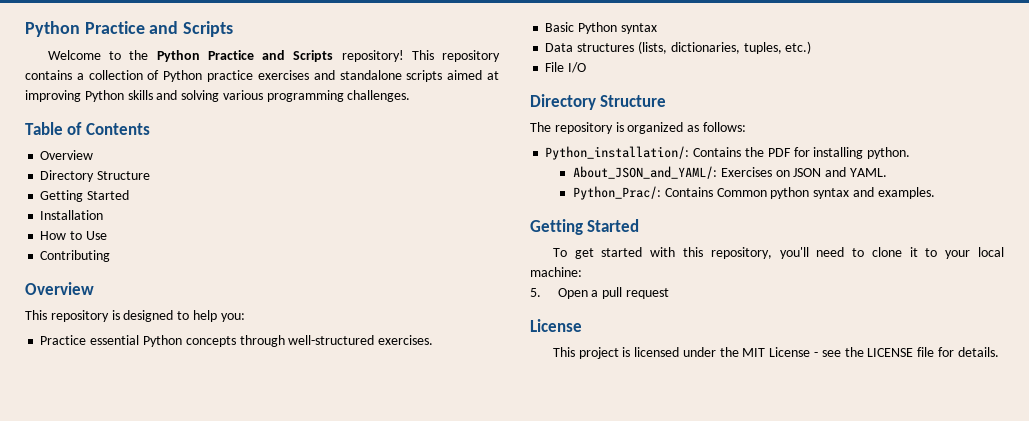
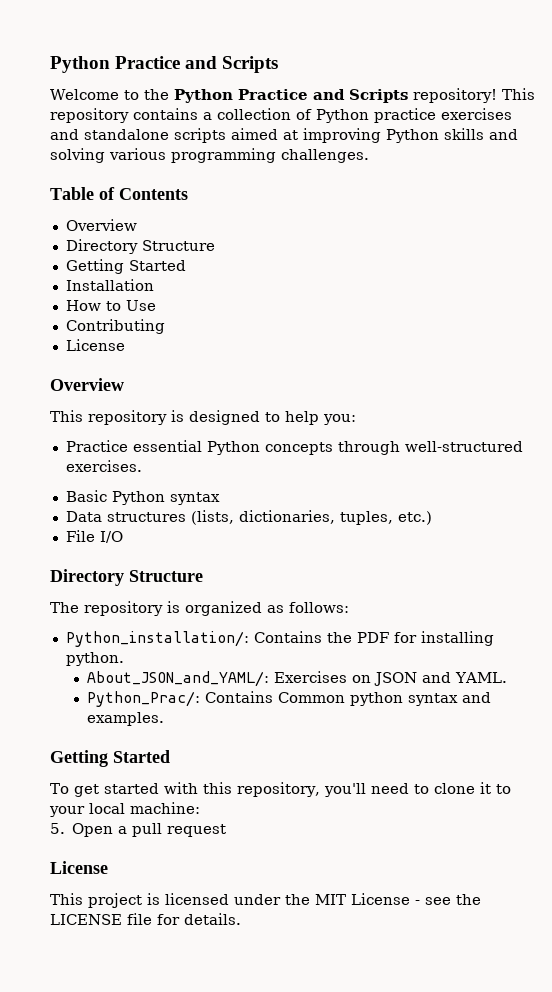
  Contributing
+ License

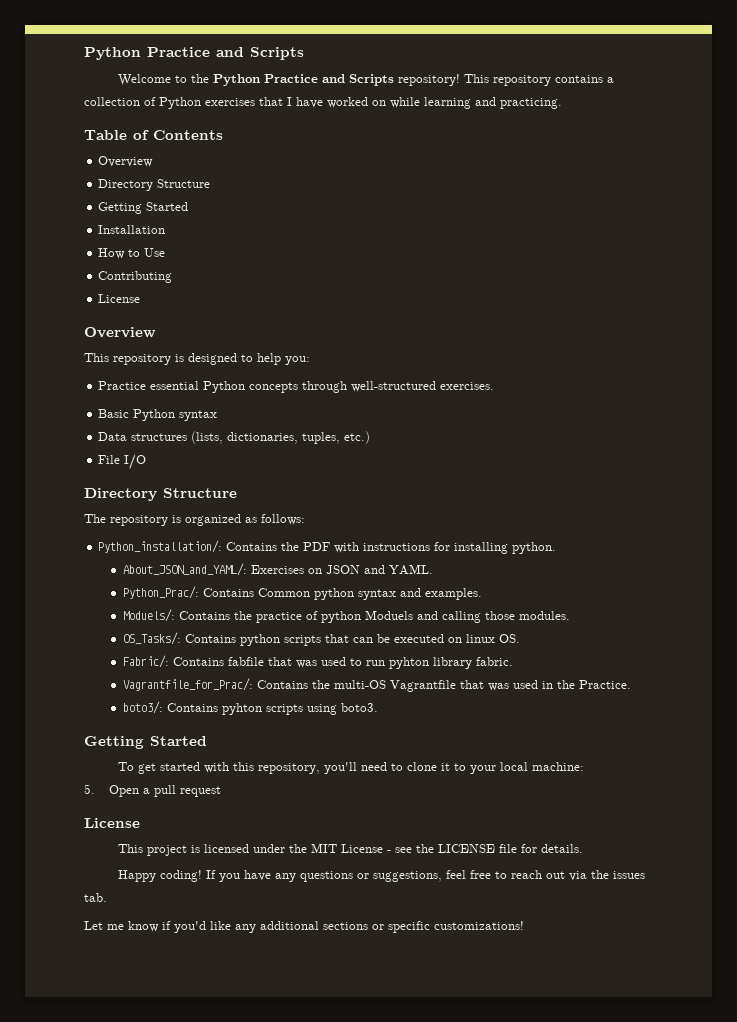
- This repository contains a collection of Python practice exercises and standalone scripts aimed at improving Python skills and solving various programming challenges.
+ This repository contains a collection of Python exercises that I have worked on while learning and practicing.
- Python_installation/: Contains the PDF for installing python.
+ Python_installation/: Contains the PDF with instructions for installing python.
+ Moduels/: Contains the practice of python Moduels and calling those modules.
+ OS_Tasks/: Contains python scripts that can be executed on linux OS.
+ Fabric/: Contains fabfile that was used to run pyhton library fabric.
+ Vagrantfile_for_Prac/: Contains the multi-OS Vagrantfile that was used in the Practice.
+ boto3/: Contains pyhton scripts using boto3.
+ Happy coding! If you have any questions or suggestions, feel free to reach out via the issues tab.
+ Let me know if you'd like any additional sections or specific customizations!

